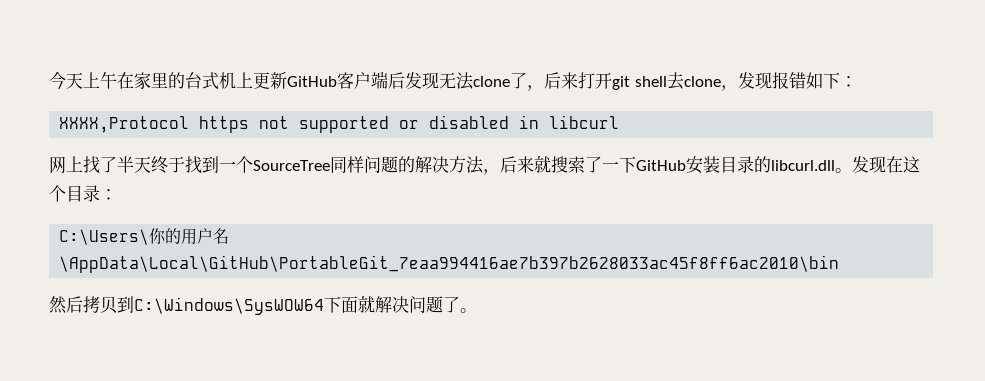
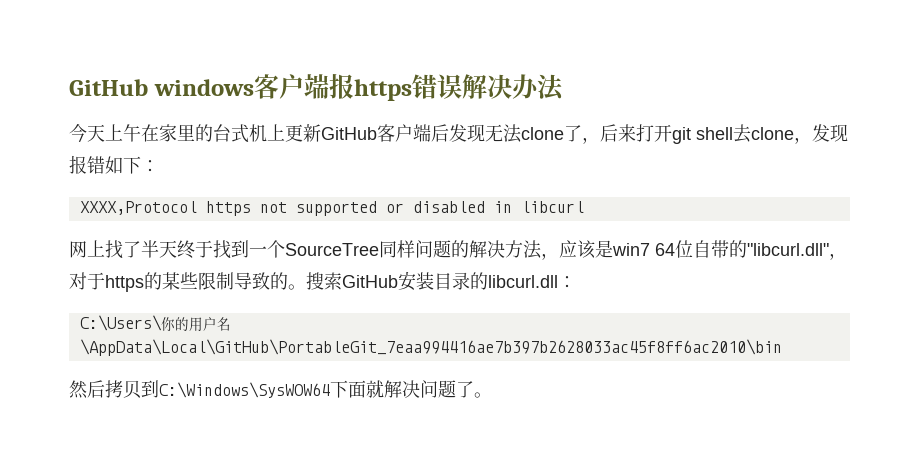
+ GitHub windows客户端报https错误解决办法
- 网上找了半天终于找到一个SourceTree同样问题的解决方法，后来就搜索了一下GitHub安装目录的libcurl.dll。发现在这个目录：
+ 网上找了半天终于找到一个SourceTree同样问题的解决方法，应该是win7 64位自带的"libcurl.dll"，对于https的某些限制导致的。搜索GitHub安装目录的libcurl.dll：

